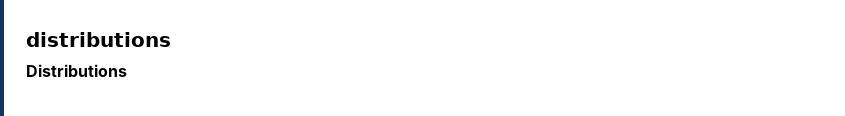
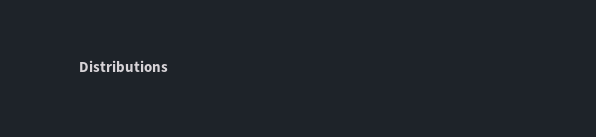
- distributions

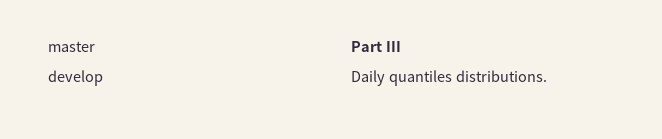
- Distributions
+ master
+ develop
+ Part III
+ Daily quantiles distributions.

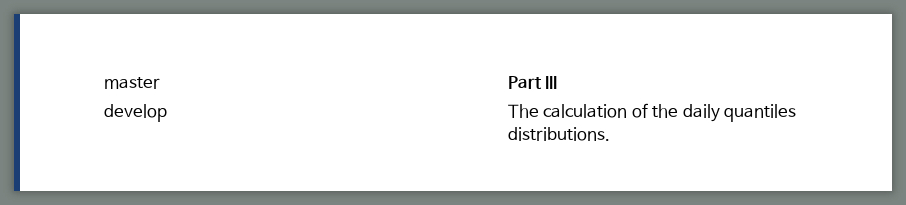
- Daily quantiles distributions.
+ The calculation of the daily quantiles distributions.

